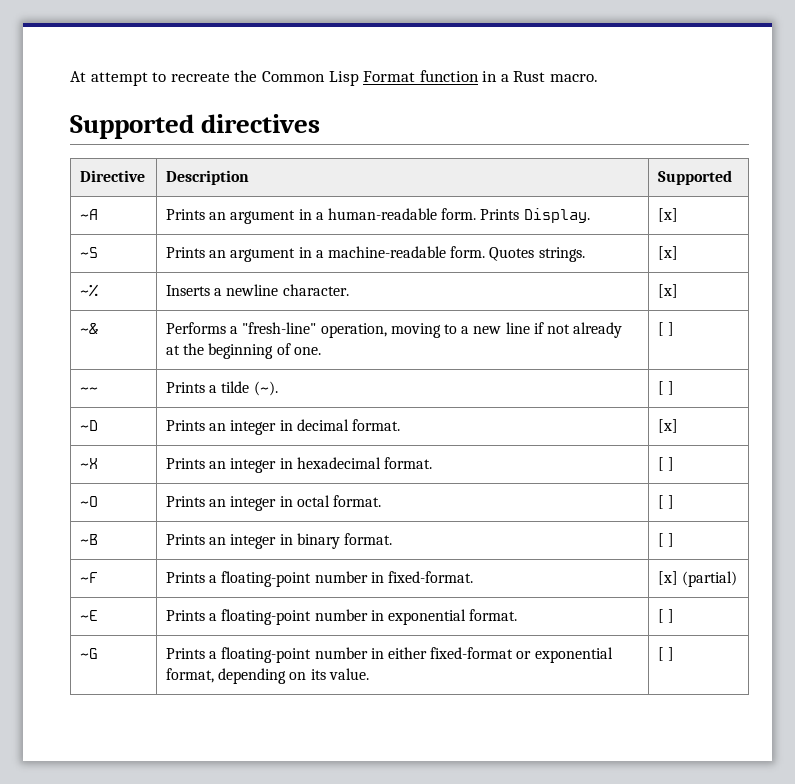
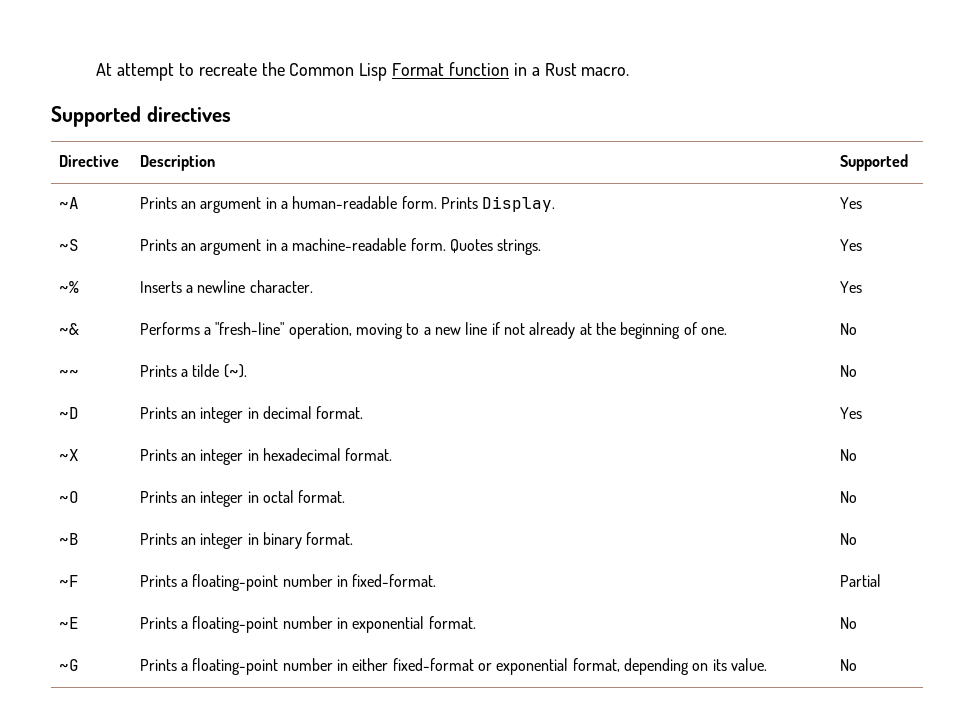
- ~A | Prints an argument in a human-readable form. Prints Display. | [x]
+ ~A | Prints an argument in a human-readable form. Prints Display. | Yes
- ~S | Prints an argument in a machine-readable form. Quotes strings. | [x]
+ ~S | Prints an argument in a machine-readable form. Quotes strings. | Yes
- ~% | Inserts a newline character. | [x]
+ ~% | Inserts a newline character. | Yes
- ~& | Performs a "fresh-line" operation, moving to a new line if not already at the beginning of one. | [ ]
+ ~& | Performs a "fresh-line" operation, moving to a new line if not already at the beginning of one. | No
- ~~ | Prints a tilde (~). | [ ]
+ ~~ | Prints a tilde (~). | No
- ~D | Prints an integer in decimal format. | [x]
+ ~D | Prints an integer in decimal format. | Yes
- ~X | Prints an integer in hexadecimal format. | [ ]
+ ~X | Prints an integer in hexadecimal format. | No
- ~O | Prints an integer in octal format. | [ ]
+ ~O | Prints an integer in octal format. | No
- ~B | Prints an integer in binary format. | [ ]
+ ~B | Prints an integer in binary format. | No
- ~F | Prints a floating-point number in fixed-format. | [x] (partial)
+ ~F | Prints a floating-point number in fixed-format. | Partial
- ~E | Prints a floating-point number in exponential format. | [ ]
+ ~E | Prints a floating-point number in exponential format. | No
- ~G | Prints a floating-point number in either fixed-format or exponential format, depending on its value. | [ ]
+ ~G | Prints a floating-point number in either fixed-format or exponential format, depending on its value. | No

